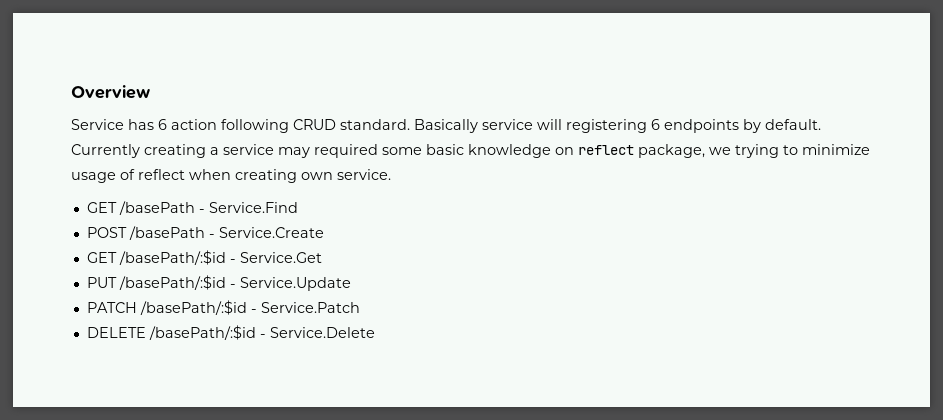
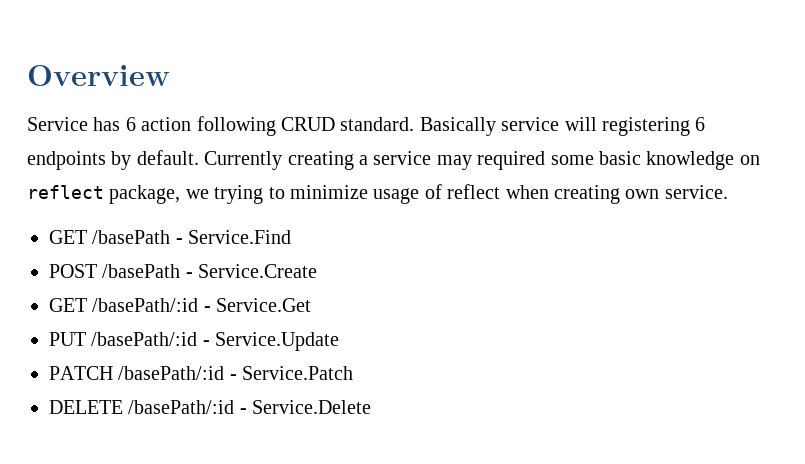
- GET /basePath/:$id - Service.Get
+ GET /basePath/:id - Service.Get
- PUT /basePath/:$id - Service.Update
+ PUT /basePath/:id - Service.Update
- PATCH /basePath/:$id - Service.Patch
+ PATCH /basePath/:id - Service.Patch
- DELETE /basePath/:$id - Service.Delete
+ DELETE /basePath/:id - Service.Delete

